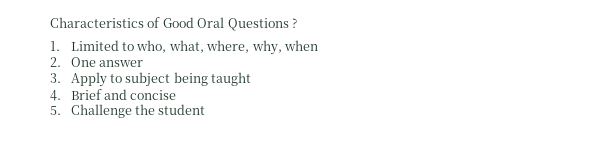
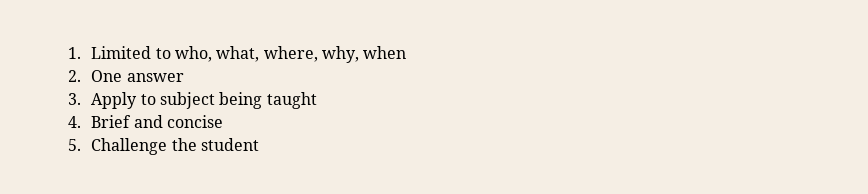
- Characteristics of Good Oral Questions ?

